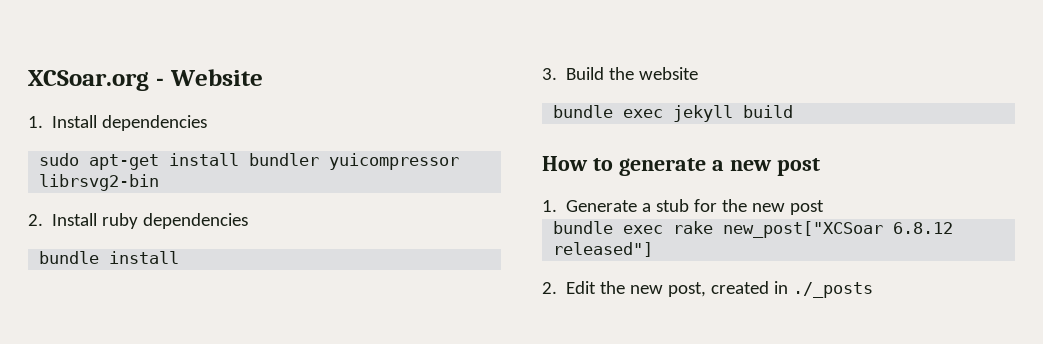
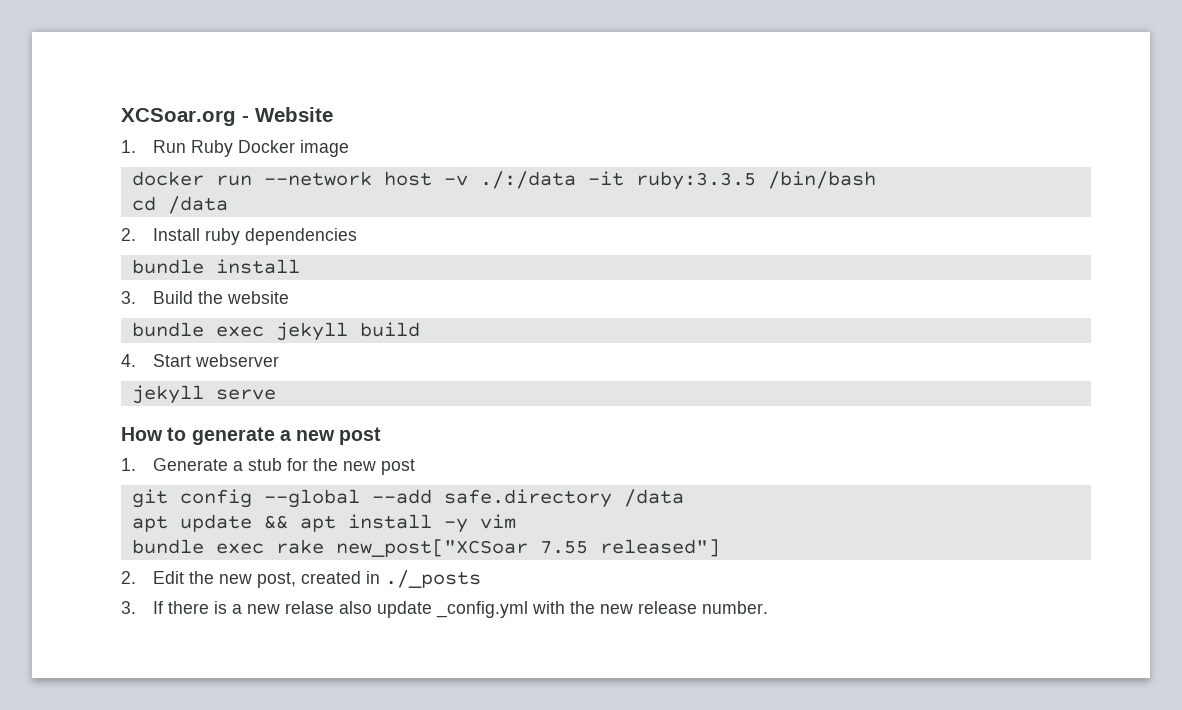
- 1. Install dependencies
- sudo apt-get install bundler yuicompressor librsvg2-bin
+ 1. Run Ruby Docker image
+ docker run --network host -v ./:/data -it ruby:3.3.5 /bin/bash
+ cd /data
+ 4. Start webserver
+ jekyll serve
+ git config --global --add safe.directory /data
+ apt update && apt install -y vim
- bundle exec rake new_post["XCSoar 6.8.12 released"]
+ bundle exec rake new_post["XCSoar 7.55 released"]
+ 3. If there is a new relase also update _config.yml with the new release number.

